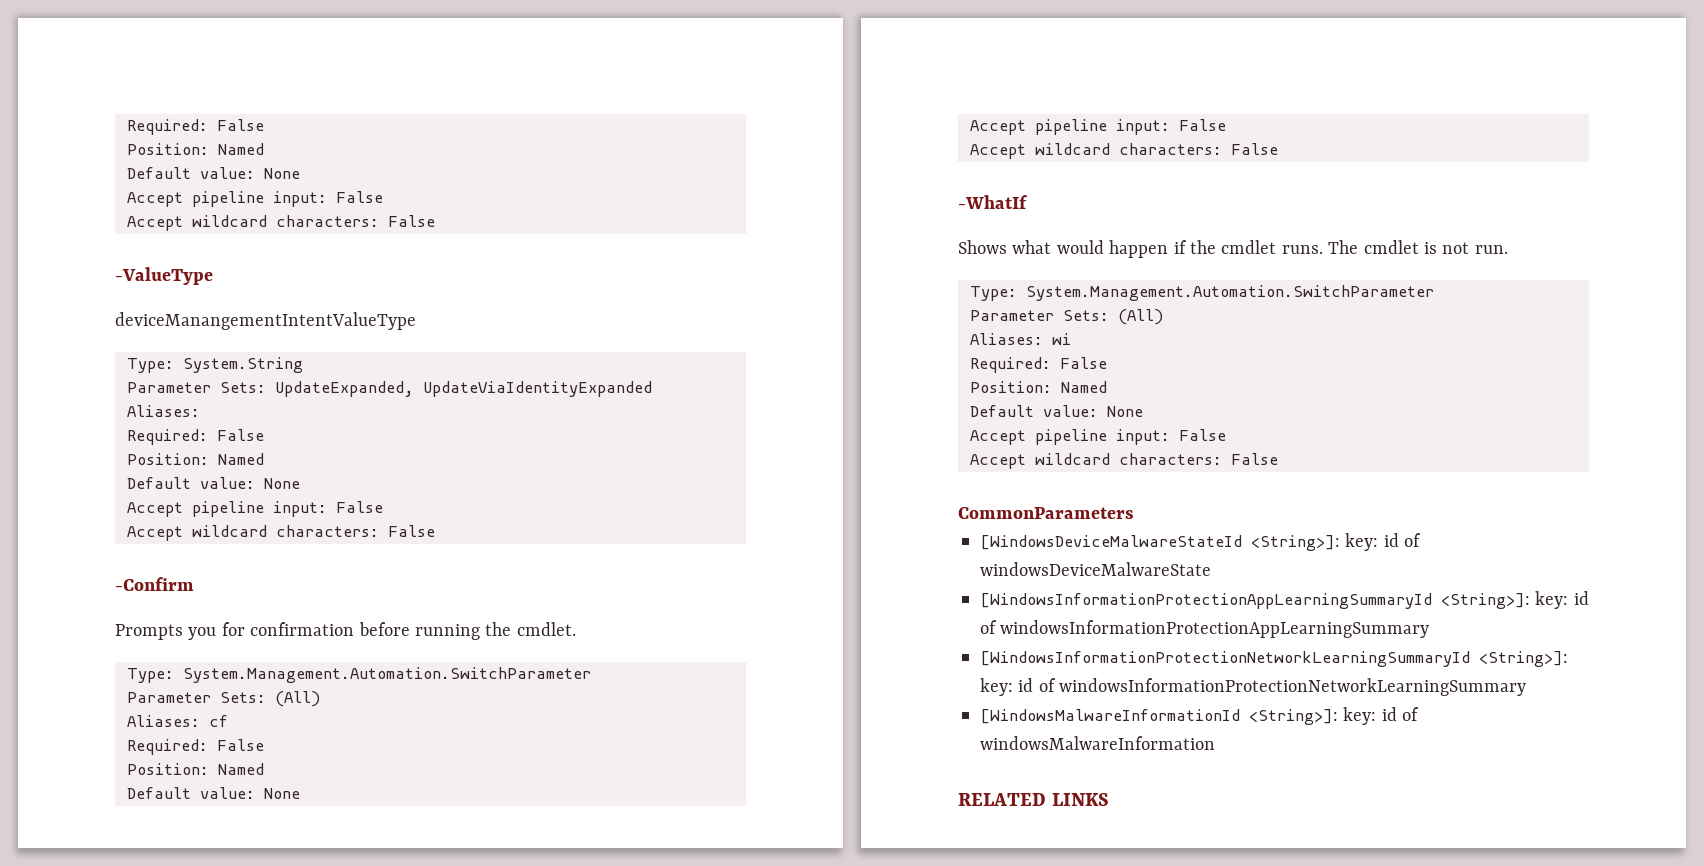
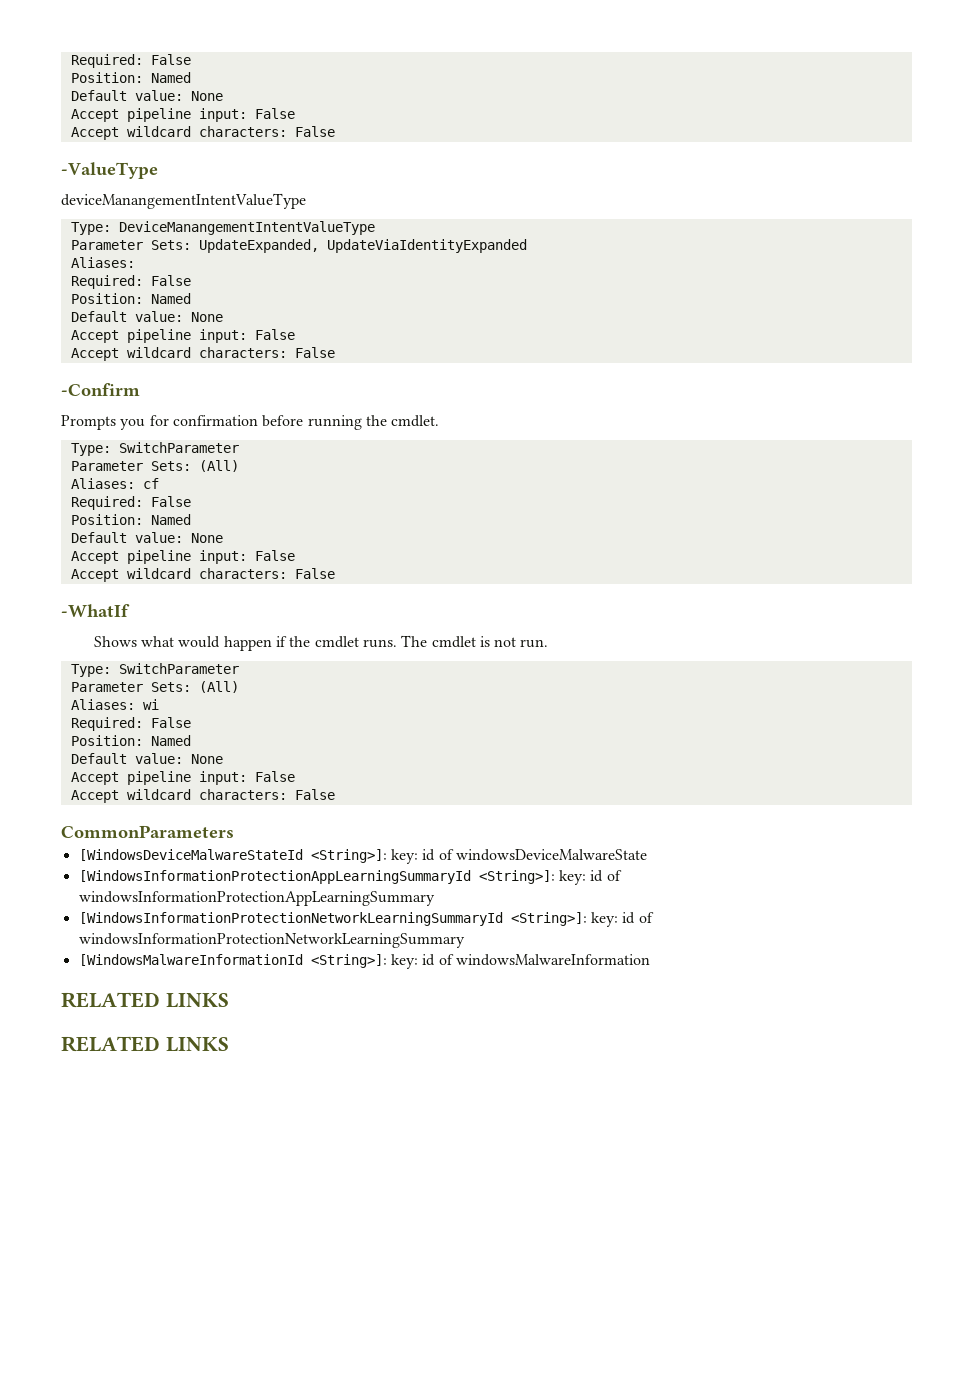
- Type: System.String
+ Type: DeviceManangementIntentValueType
  Prompts you for confirmation before running the cmdlet.
- Type: System.Management.Automation.SwitchParameter
+ Type: SwitchParameter
  The cmdlet is not run.
- Type: System.Management.Automation.SwitchParameter
+ Type: SwitchParameter
  [WindowsMalwareInformationId <String>]: key: id of windowsMalwareInformation
+ RELATED LINKS

